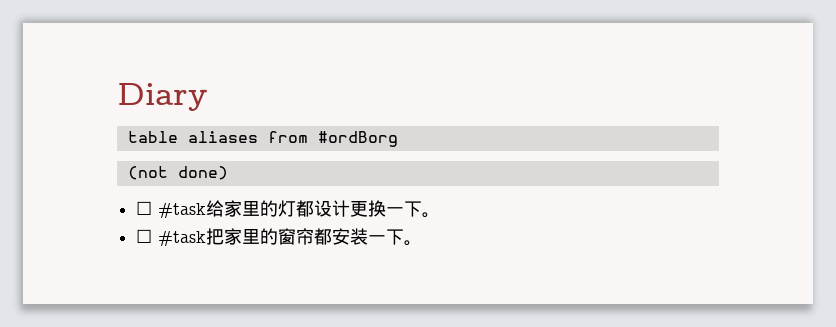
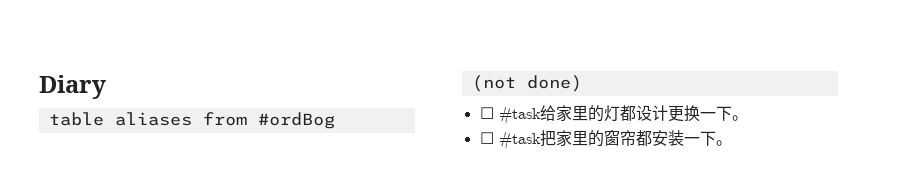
- table aliases from #ordBorg
+ table aliases from #ordBog

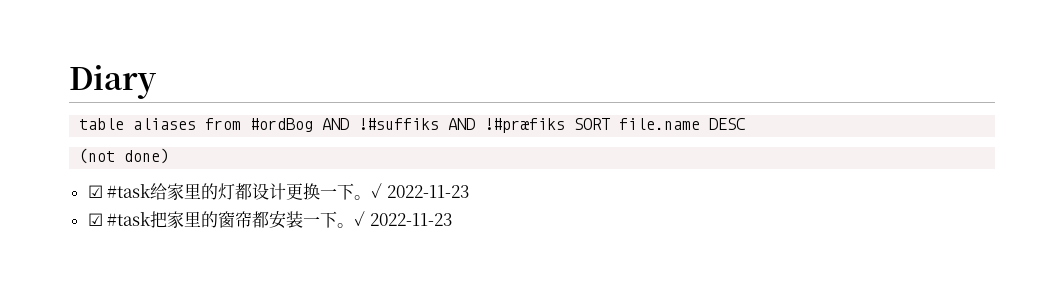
- table aliases from #ordBog
+ table aliases from #ordBog AND !#suffiks AND !#præfiks SORT file.name DESC
- ☐ #task给家里的灯都设计更换一下。
- ☐ #task把家里的窗帘都安装一下。
+ ☑ #task给家里的灯都设计更换一下。✓ 2022-11-23
+ ☑ #task把家里的窗帘都安装一下。✓ 2022-11-23

